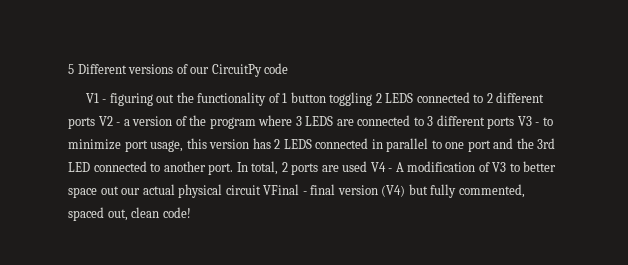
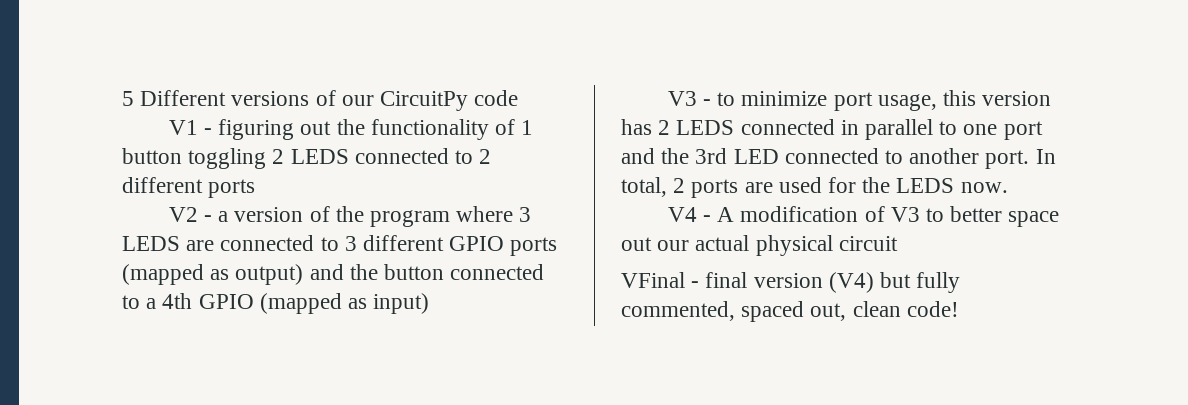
- V1 - figuring out the functionality of 1 button toggling 2 LEDS connected to 2 different ports V2 - a version of the program where 3 LEDS are connected to 3 different ports V3 - to minimize port usage, this version has 2 LEDS connected in parallel to one port and the 3rd LED connected to another port.
+ V1 - figuring out the functionality of 1 button toggling 2 LEDS connected to 2 different ports
+ V2 - a version of the program where 3 LEDS are connected to 3 different GPIO ports (mapped as output) and the button connected to a 4th GPIO (mapped as input)
+ V3 - to minimize port usage, this version has 2 LEDS connected in parallel to one port and the 3rd LED connected to another port.
- In total, 2 ports are used V4 - A modification of V3 to better space out our actual physical circuit VFinal - final version (V4) but fully commented, spaced out, clean code!
+ In total, 2 ports are used for the LEDS now.
+ V4 - A modification of V3 to better space out our actual physical circuit
+ VFinal - final version (V4) but fully commented, spaced out, clean code!

